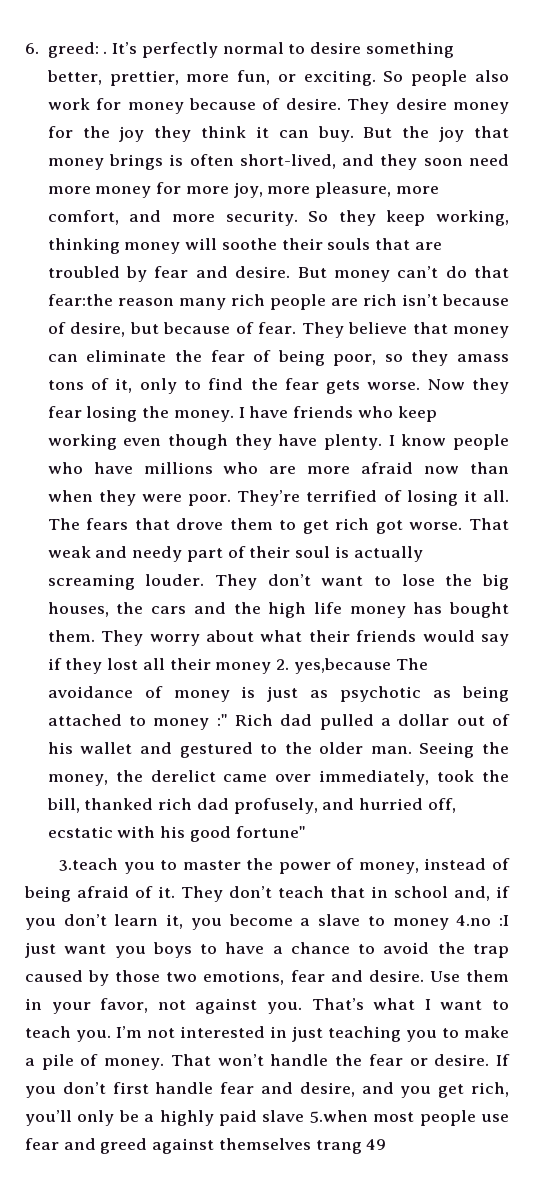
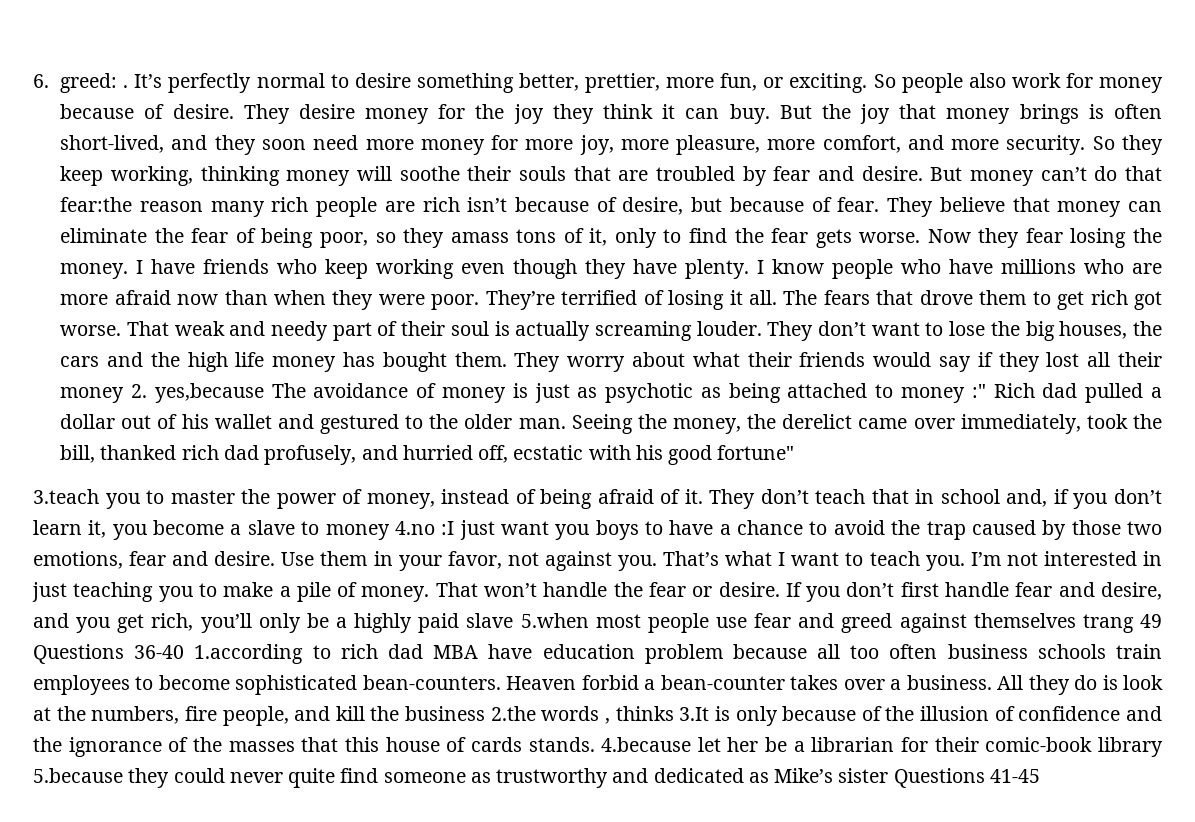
- If you don’t first handle fear and desire, and you get rich, you’ll only be a highly paid slave 5.when most people use fear and greed against themselves trang 49
+ If you don’t first handle fear and desire, and you get rich, you’ll only be a highly paid slave 5.when most people use fear and greed against themselves trang 49 Questions 36-40 1.according to rich dad MBA have education problem because all too often business schools train employees to become sophisticated bean-counters. Heaven forbid a bean-counter takes over a business. All they do is look at the numbers, fire people, and kill the business 2.the words , thinks 3.It is only because of the illusion of confidence and the ignorance of the masses that this house of cards stands. 4.because let her be a librarian for their comic-book library 5.because they could never quite find someone as trustworthy and dedicated as Mike’s sister Questions 41-45

